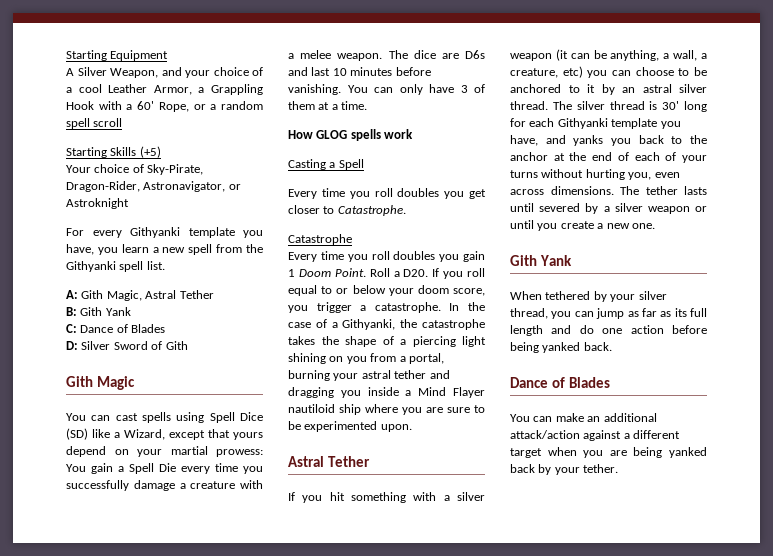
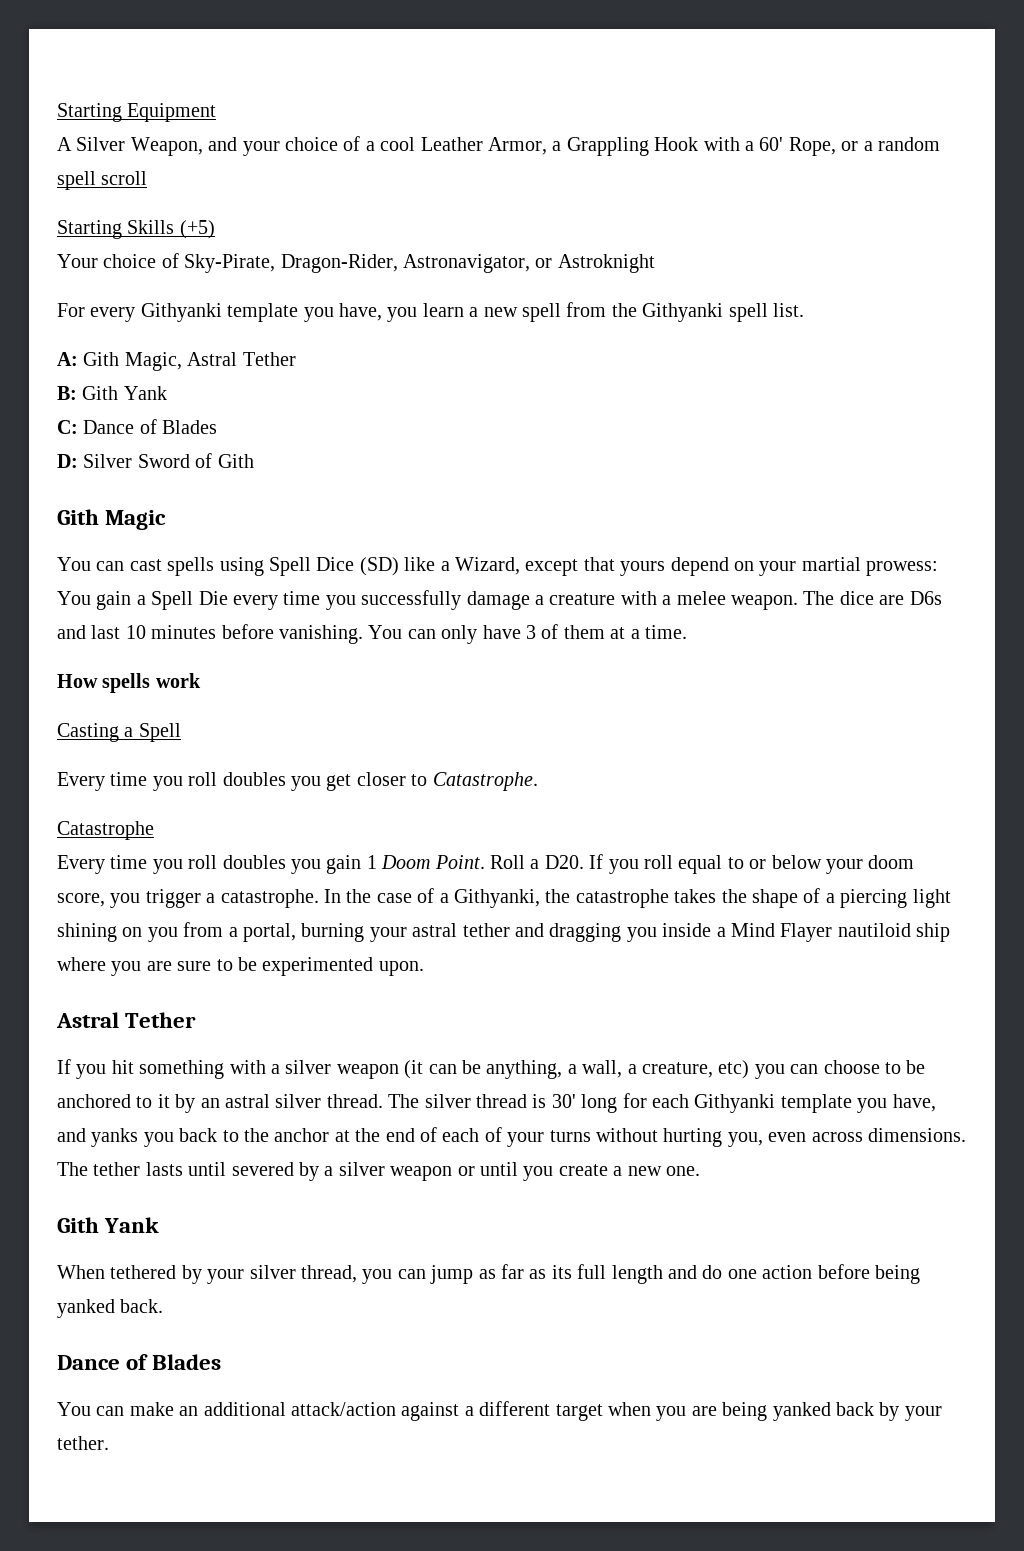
- How GLOG spells work
+ How spells work

